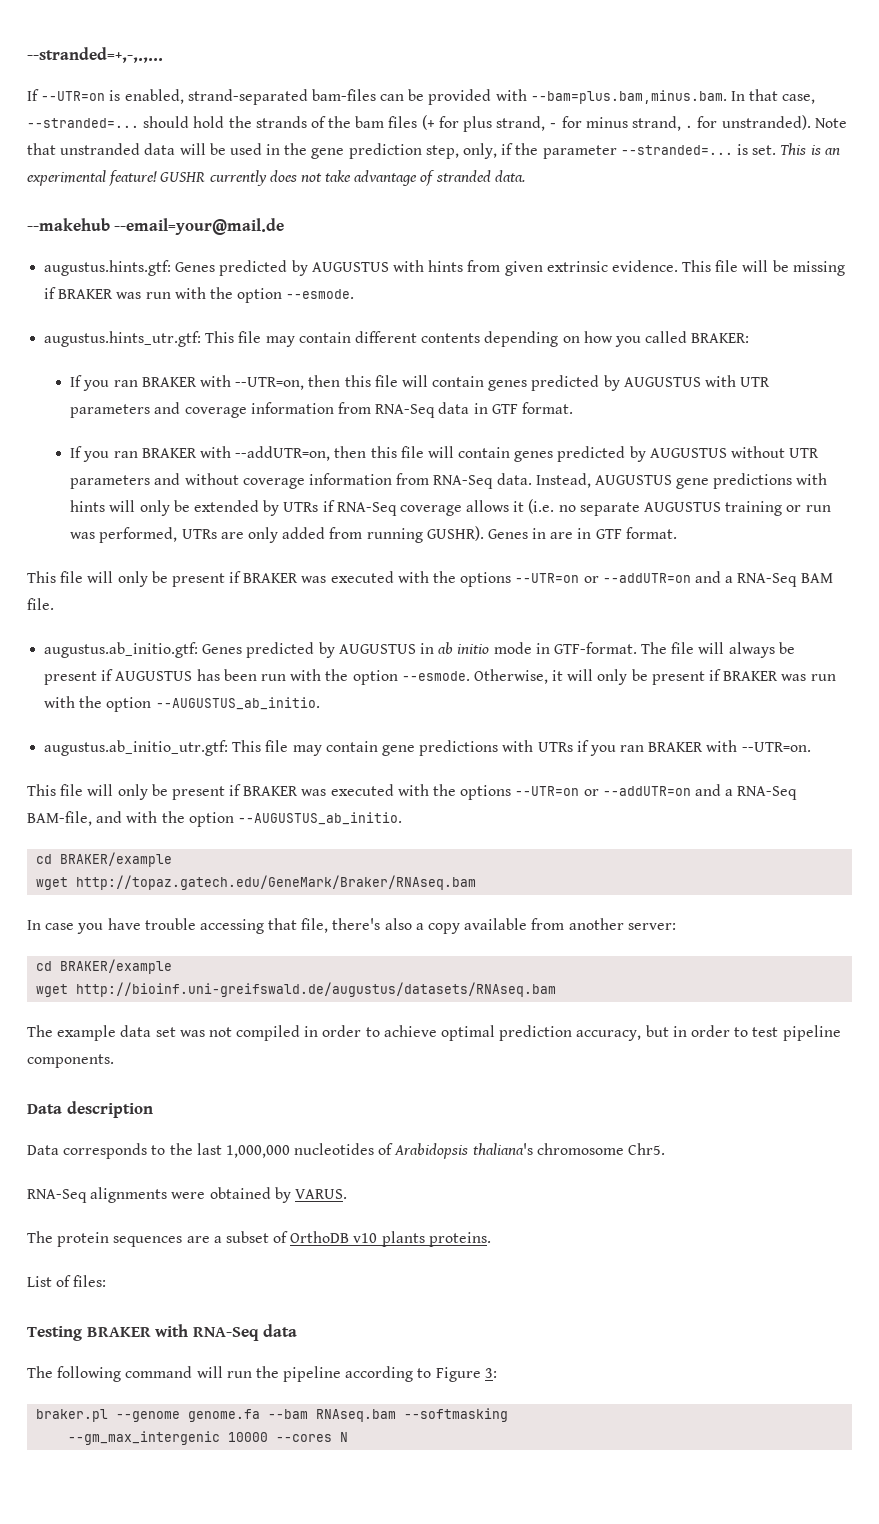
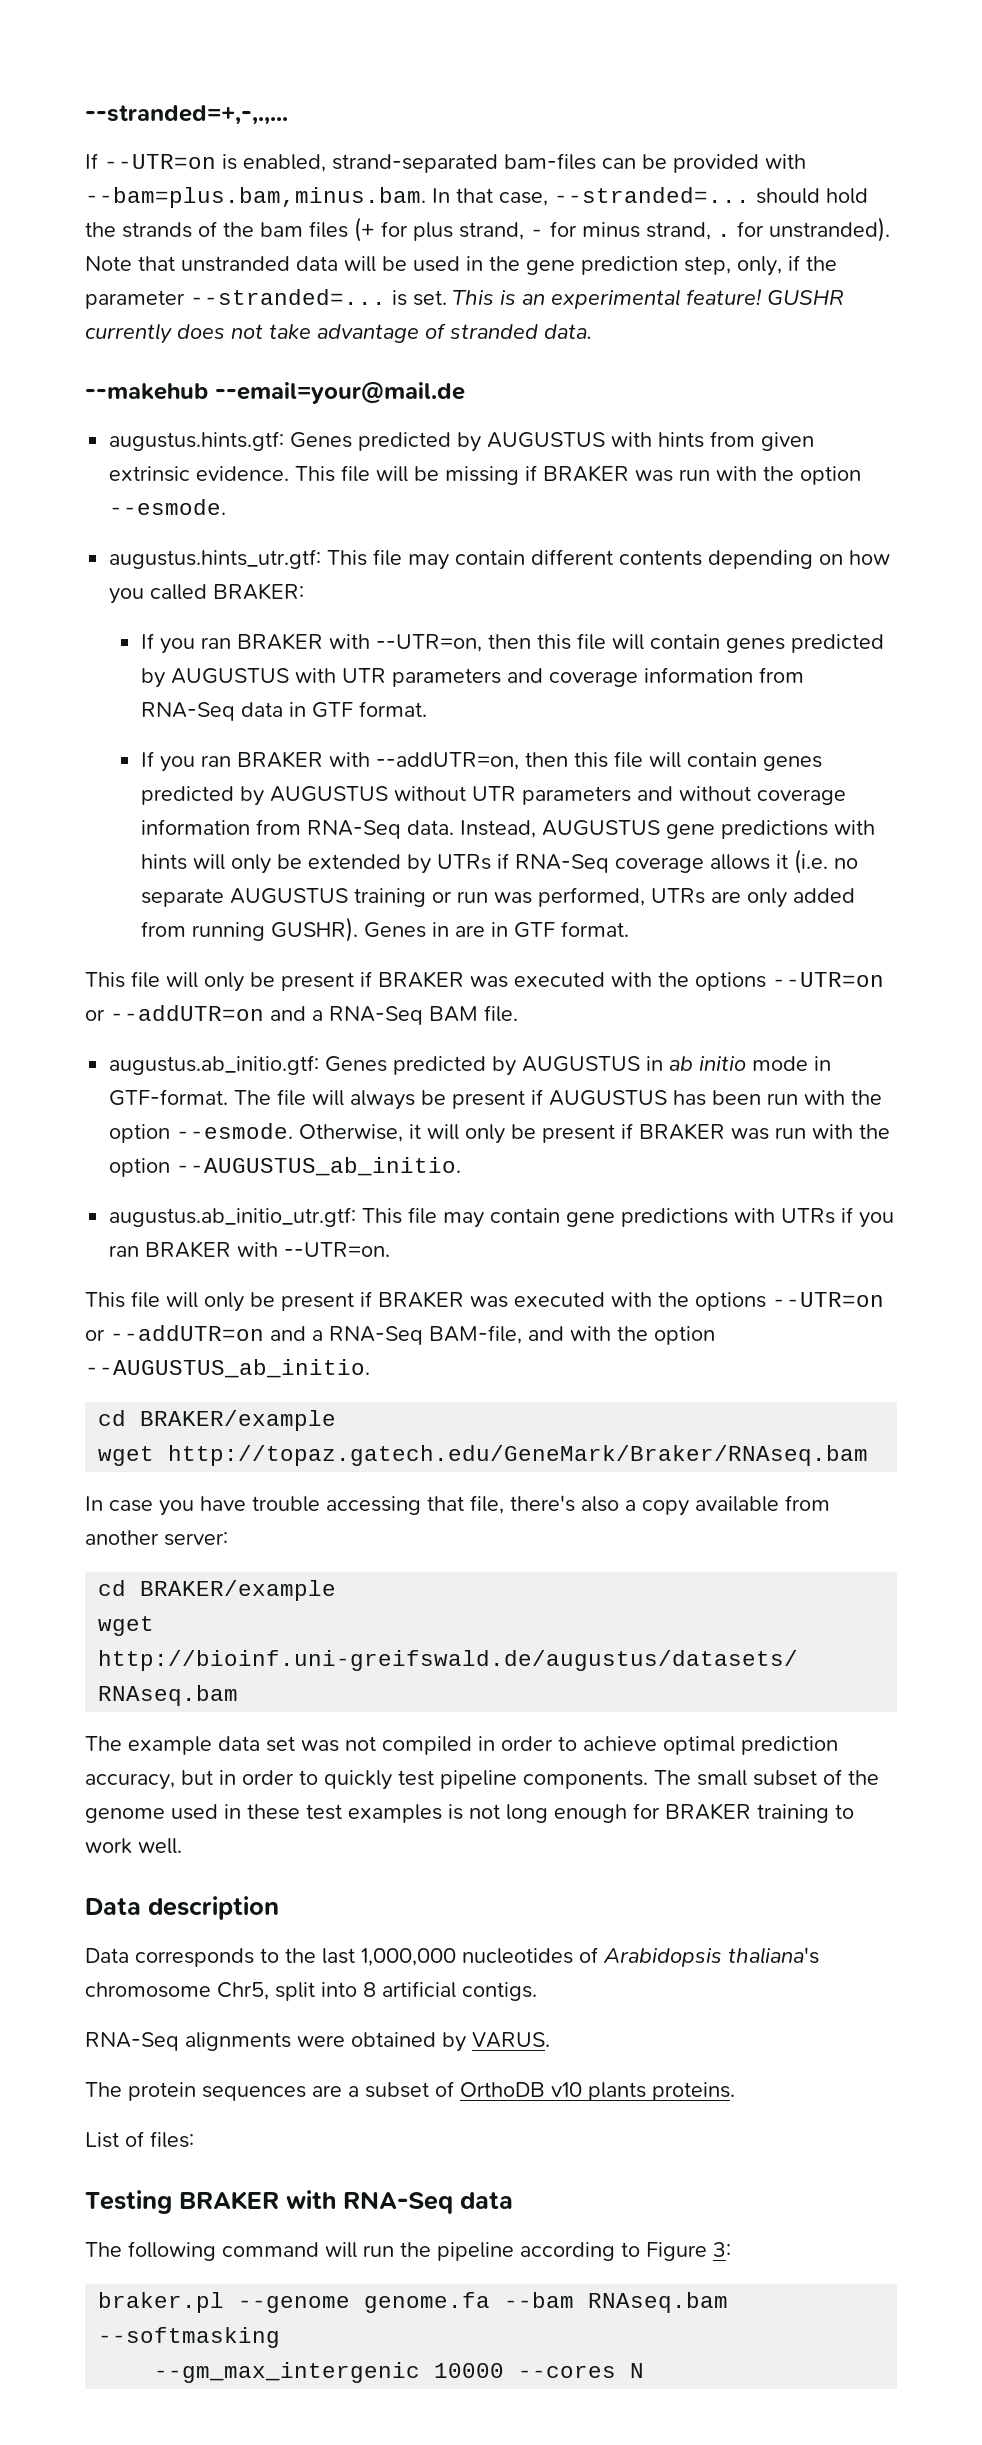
- The example data set was not compiled in order to achieve optimal prediction accuracy, but in order to test pipeline components.
+ The example data set was not compiled in order to achieve optimal prediction accuracy, but in order to quickly test pipeline components. The small subset of the genome used in these test examples is not long enough for BRAKER training to work well.
- Data corresponds to the last 1,000,000 nucleotides of Arabidopsis thaliana's chromosome Chr5.
+ Data corresponds to the last 1,000,000 nucleotides of Arabidopsis thaliana's chromosome Chr5, split into 8 artificial contigs.

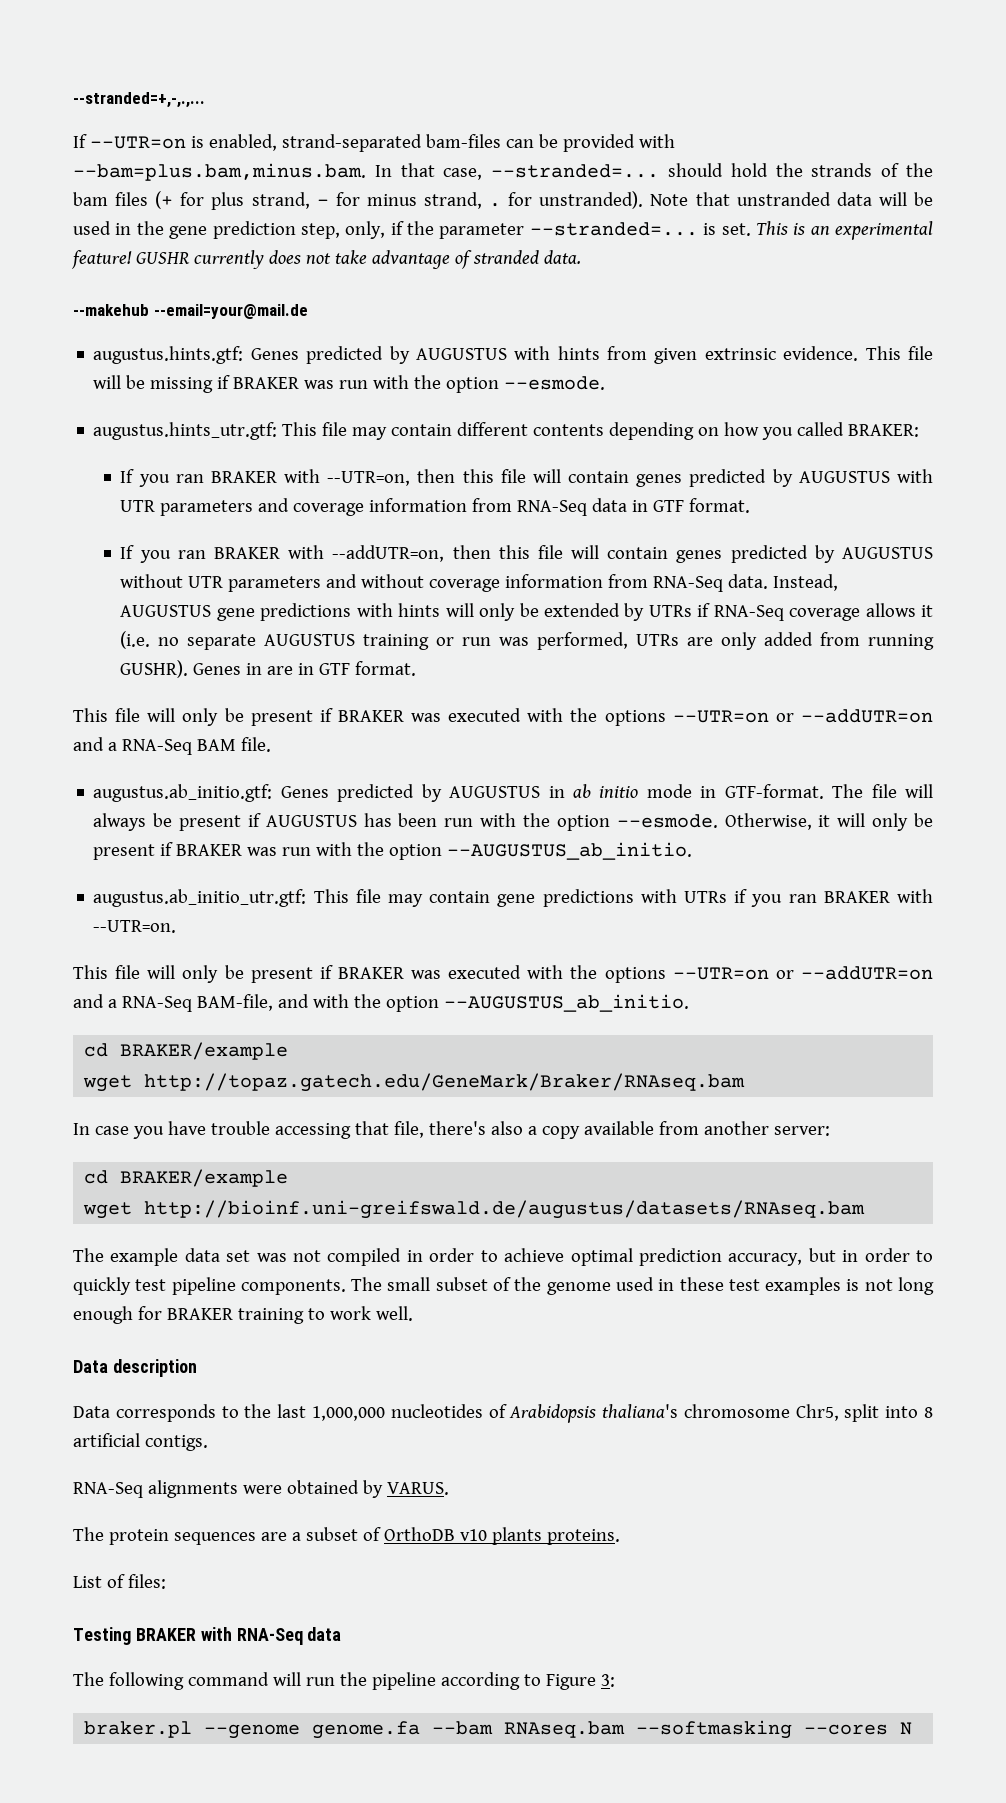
- braker.pl --genome genome.fa --bam RNAseq.bam --softmasking
- --gm_max_intergenic 10000 --cores N
+ braker.pl --genome genome.fa --bam RNAseq.bam --softmasking --cores N

